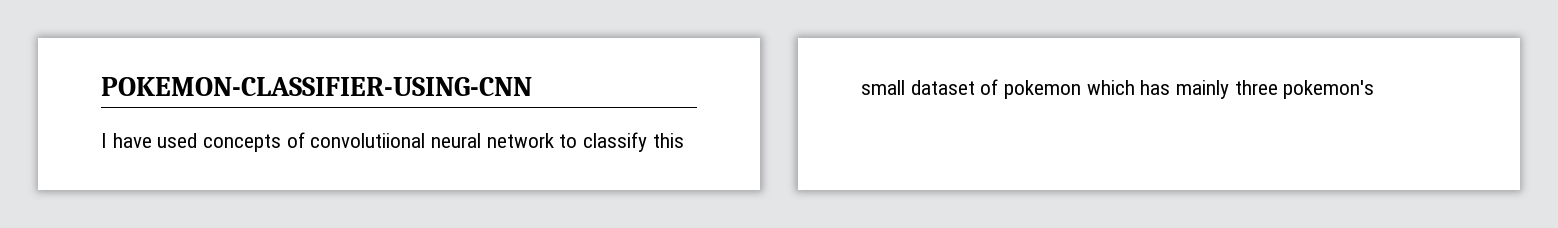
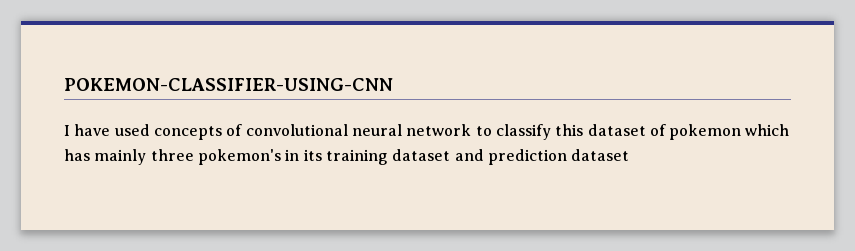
- I have used concepts of convolutiional neural network to classify this small dataset of pokemon which has mainly three pokemon's
+ I have used concepts of convolutional neural network to classify this dataset of pokemon which has mainly three pokemon's in its training dataset and prediction dataset

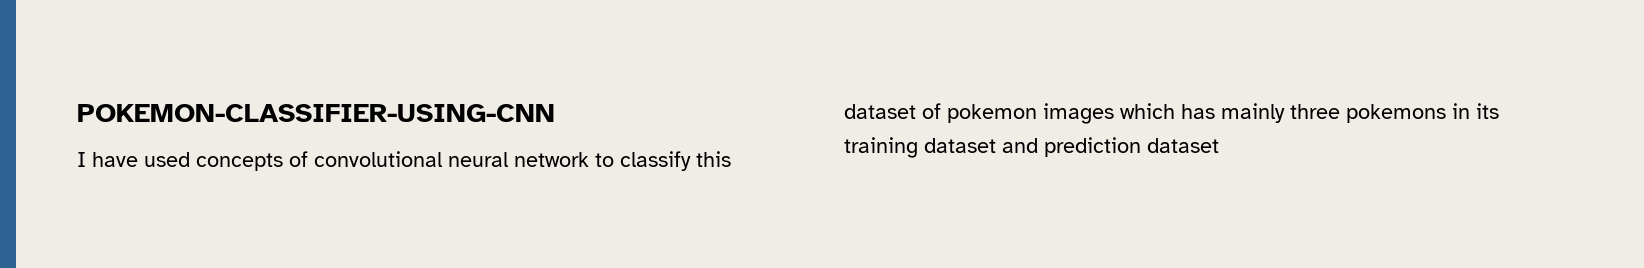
- I have used concepts of convolutional neural network to classify this dataset of pokemon which has mainly three pokemon's in its training dataset and prediction dataset
+ I have used concepts of convolutional neural network to classify this dataset of pokemon images which has mainly three pokemons in its training dataset and prediction dataset

